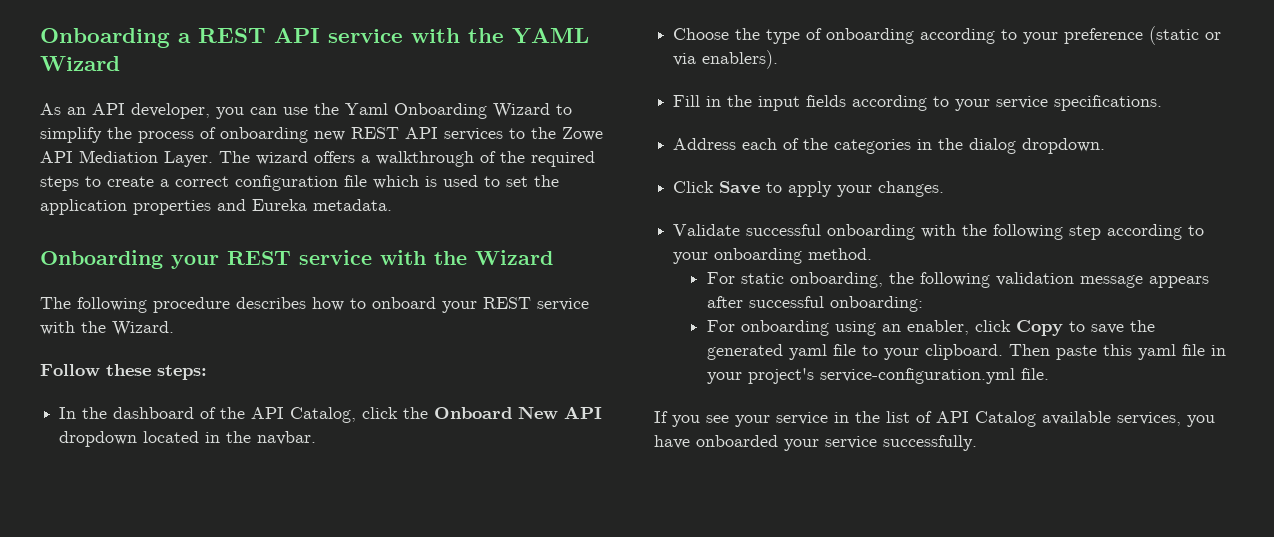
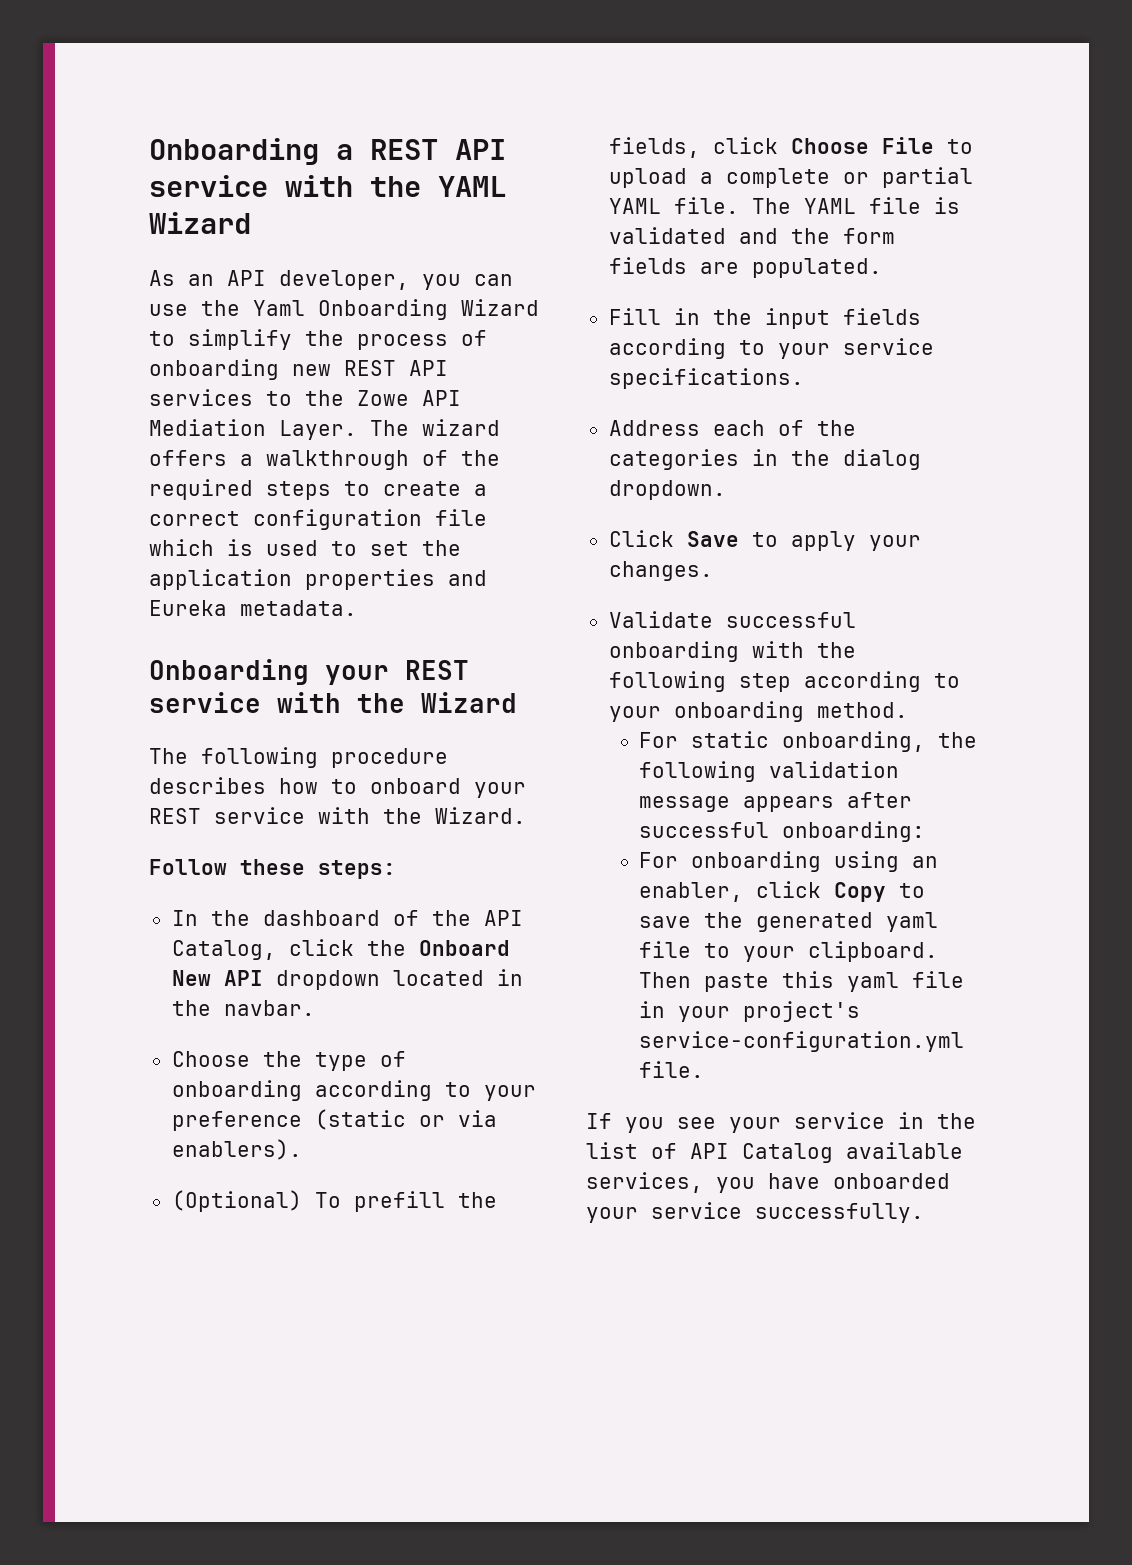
+ (Optional) To prefill the fields, click Choose File to upload a complete or partial YAML file. The YAML file is validated and the form fields are populated.

